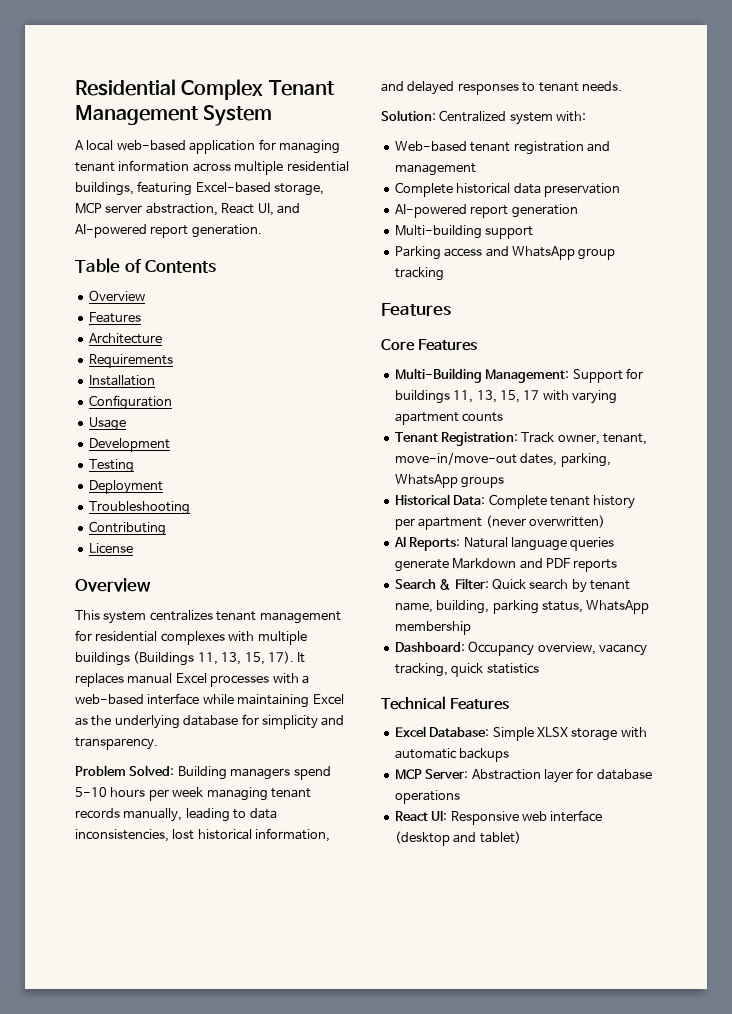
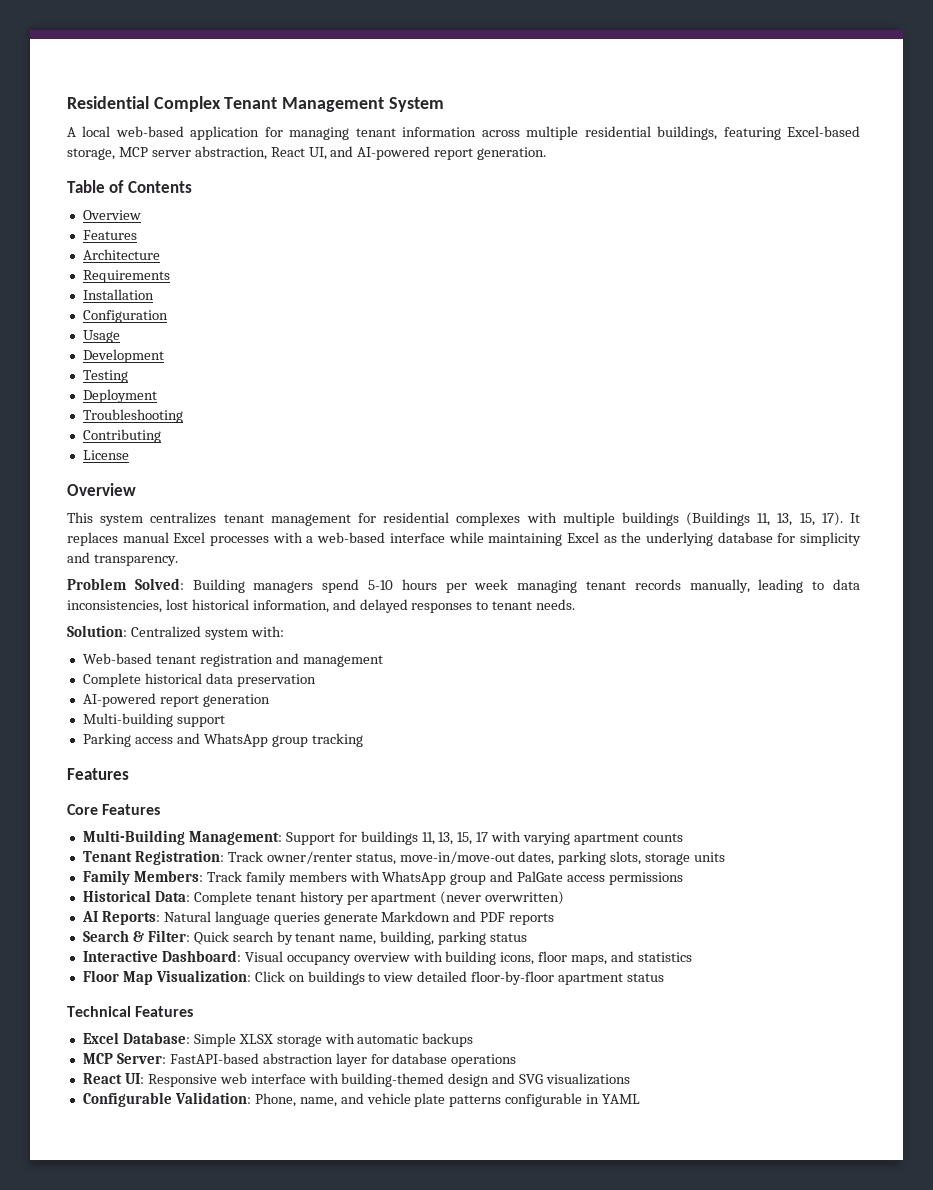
- Tenant Registration: Track owner, tenant, move-in/move-out dates, parking, WhatsApp groups
+ Tenant Registration: Track owner/renter status, move-in/move-out dates, parking slots, storage units
+ Family Members: Track family members with WhatsApp group and PalGate access permissions
- Search & Filter: Quick search by tenant name, building, parking status, WhatsApp membership
- Dashboard: Occupancy overview, vacancy tracking, quick statistics
+ Search & Filter: Quick search by tenant name, building, parking status
+ Interactive Dashboard: Visual occupancy overview with building icons, floor maps, and statistics
+ Floor Map Visualization: Click on buildings to view detailed floor-by-floor apartment status
- MCP Server: Abstraction layer for database operations
+ MCP Server: FastAPI-based abstraction layer for database operations
- React UI: Responsive web interface (desktop and tablet)
+ React UI: Responsive web interface with building-themed design and SVG visualizations
+ Configurable Validation: Phone, name, and vehicle plate patterns configurable in YAML

